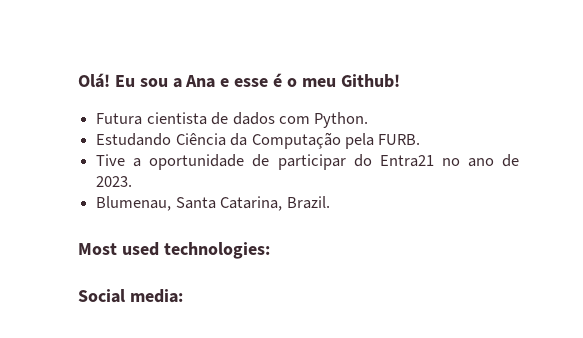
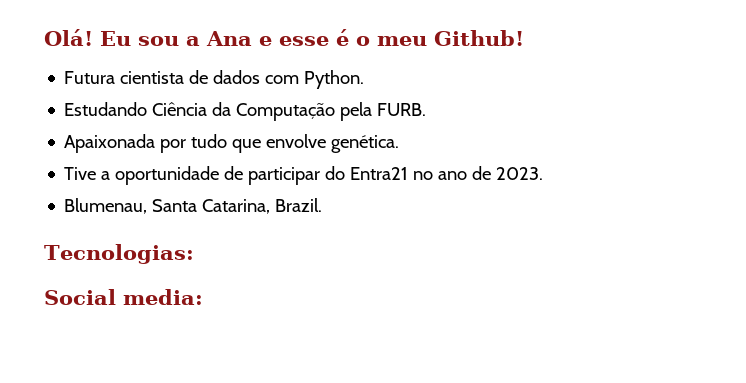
+ Apaixonada por tudo que envolve genética.
- Most used technologies:
+ Tecnologias:

